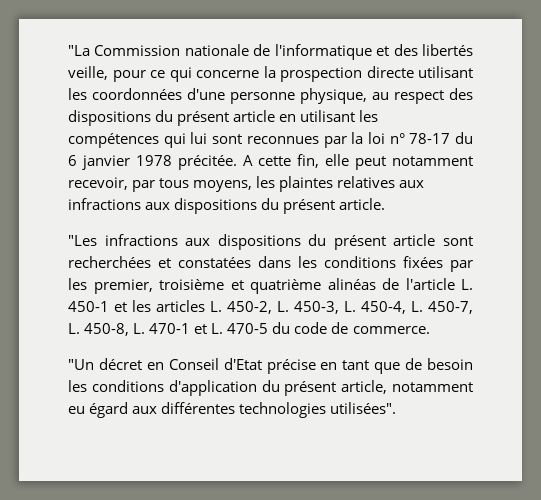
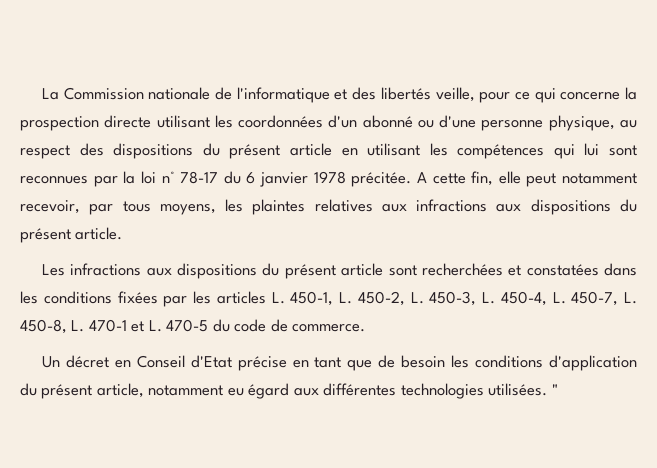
- "La Commission nationale de l'informatique et des libertés veille, pour ce qui concerne la prospection directe utilisant les coordonnées d'une personne physique, au respect des dispositions du présent article en utilisant les compétences qui lui sont reconnues par la loi n° 78-17 du 6 janvier 1978 précitée.
+ La Commission nationale de l'informatique et des libertés veille, pour ce qui concerne la prospection directe utilisant les coordonnées d'un abonné ou d'une personne physique, au respect des dispositions du présent article en utilisant les compétences qui lui sont reconnues par la loi n° 78-17 du 6 janvier 1978 précitée.
- "Les infractions aux dispositions du présent article sont recherchées et constatées dans les conditions fixées par les premier, troisième et quatrième alinéas de l'article L. 450-1 et les articles L. 450-2, L. 450-3, L. 450-4, L. 450-7, L. 450-8, L. 470-1 et L. 470-5 du code de commerce.
+ Les infractions aux dispositions du présent article sont recherchées et constatées dans les conditions fixées par les articles L. 450-1, L. 450-2, L. 450-3, L. 450-4, L. 450-7, L. 450-8, L. 470-1 et L. 470-5 du code de commerce.
- "Un décret en Conseil d'Etat précise en tant que de besoin les conditions d'application du présent article, notamment eu égard aux différentes technologies utilisées".
+ Un décret en Conseil d'Etat précise en tant que de besoin les conditions d'application du présent article, notamment eu égard aux différentes technologies utilisées. "

